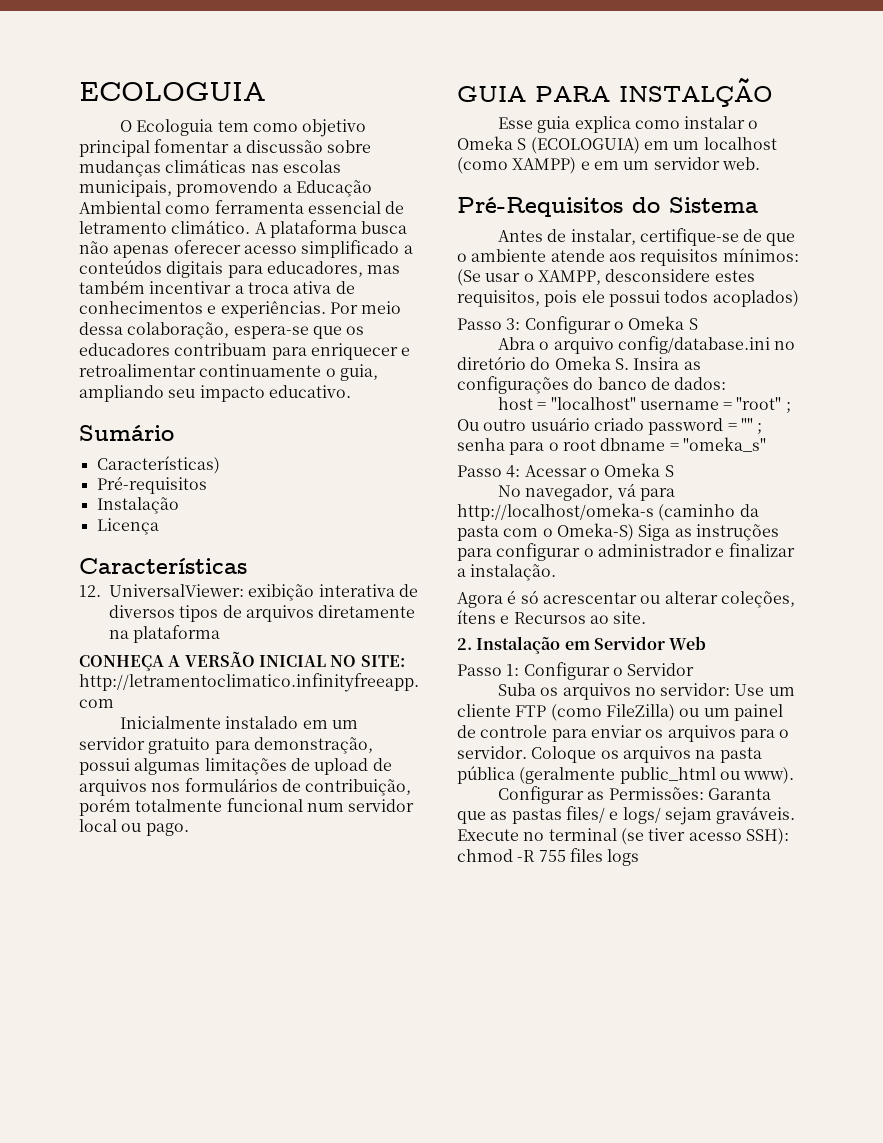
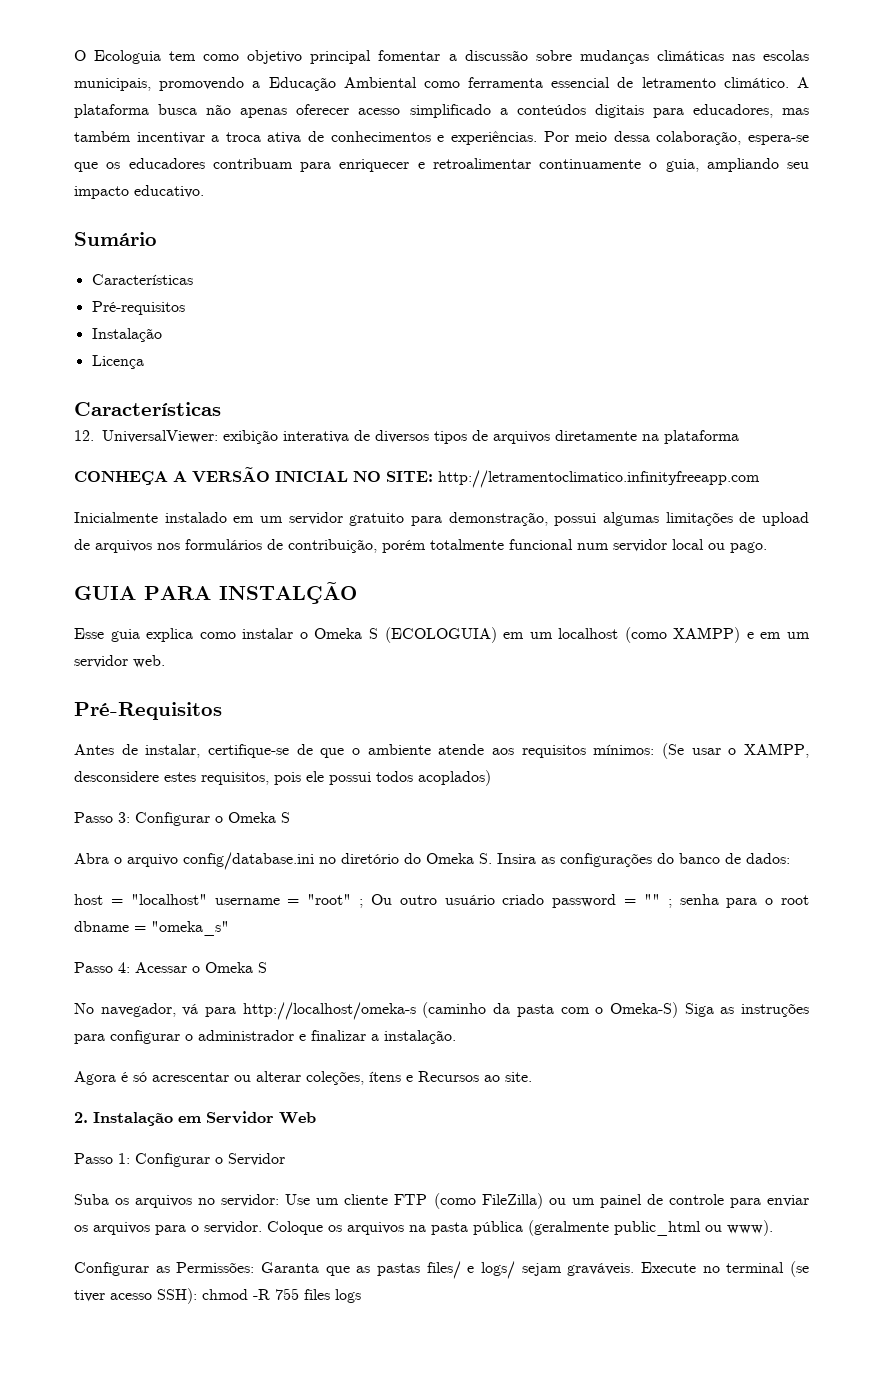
- ECOLOGUIA
  Sumário
- Características)
+ Características
- Pré-Requisitos do Sistema
+ Pré-Requisitos

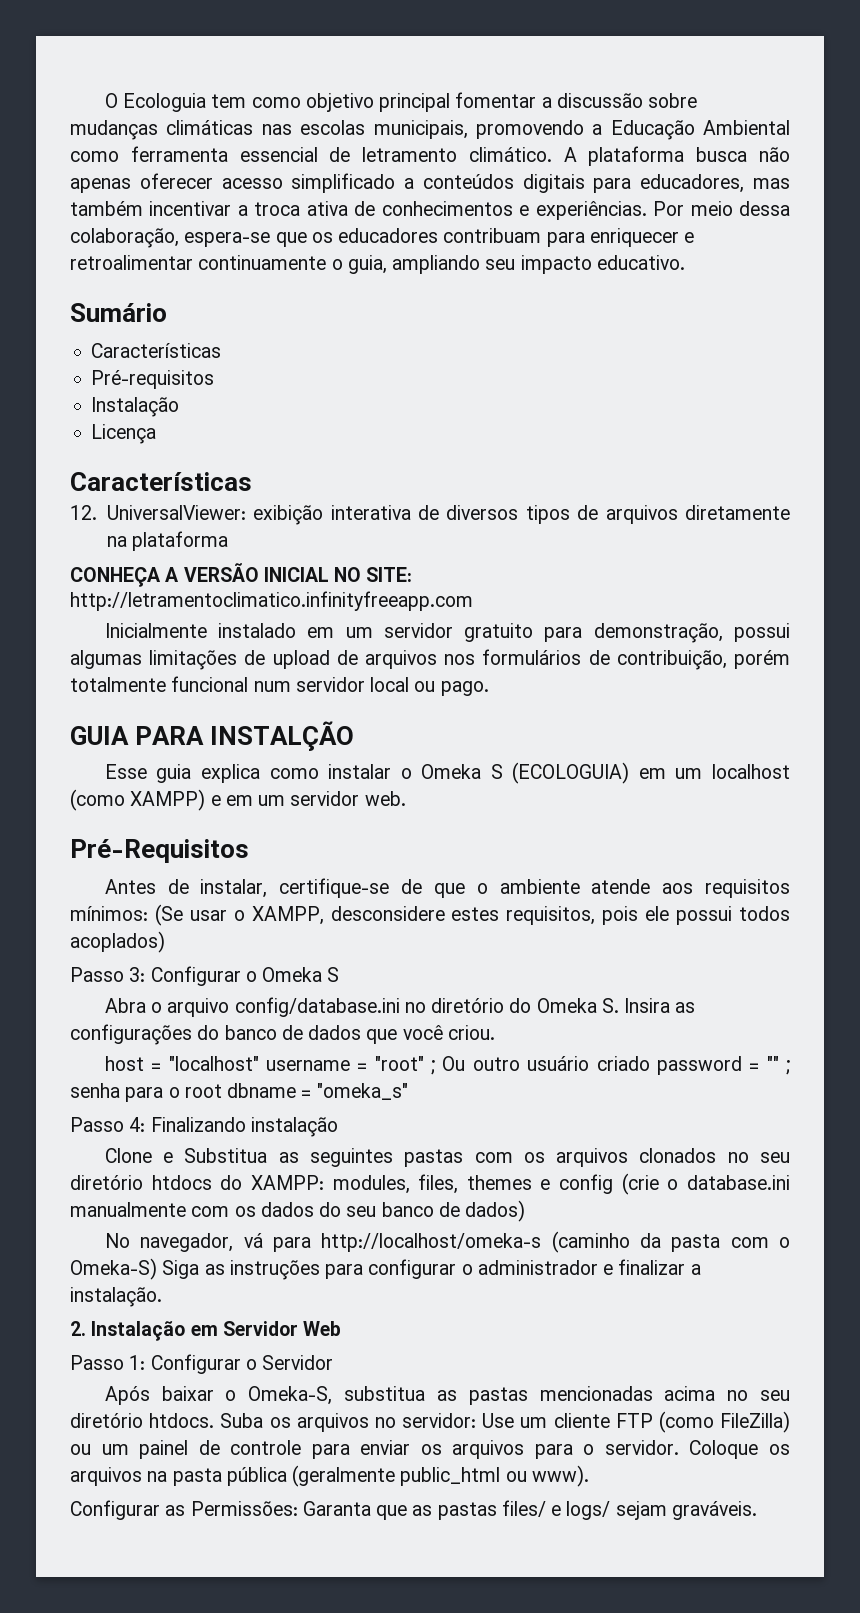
- Abra o arquivo config/database.ini no diretório do Omeka S. Insira as configurações do banco de dados:
+ Abra o arquivo config/database.ini no diretório do Omeka S. Insira as configurações do banco de dados que você criou.
- Passo 4: Acessar o Omeka S
+ Passo 4: Finalizando instalação
+ Clone e Substitua as seguintes pastas com os arquivos clonados no seu diretório htdocs do XAMPP: modules, files, themes e config (crie o database.ini manualmente com os dados do seu banco de dados)
- Agora é só acrescentar ou alterar coleções, ítens e Recursos ao site.
+ Após baixar o Omeka-S, substitua as pastas mencionadas acima no seu diretório htdocs.
- Execute no terminal (se tiver acesso SSH): chmod -R 755 files logs

